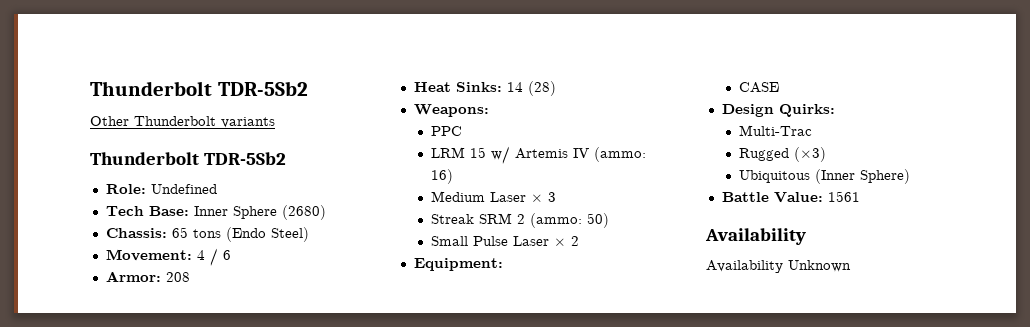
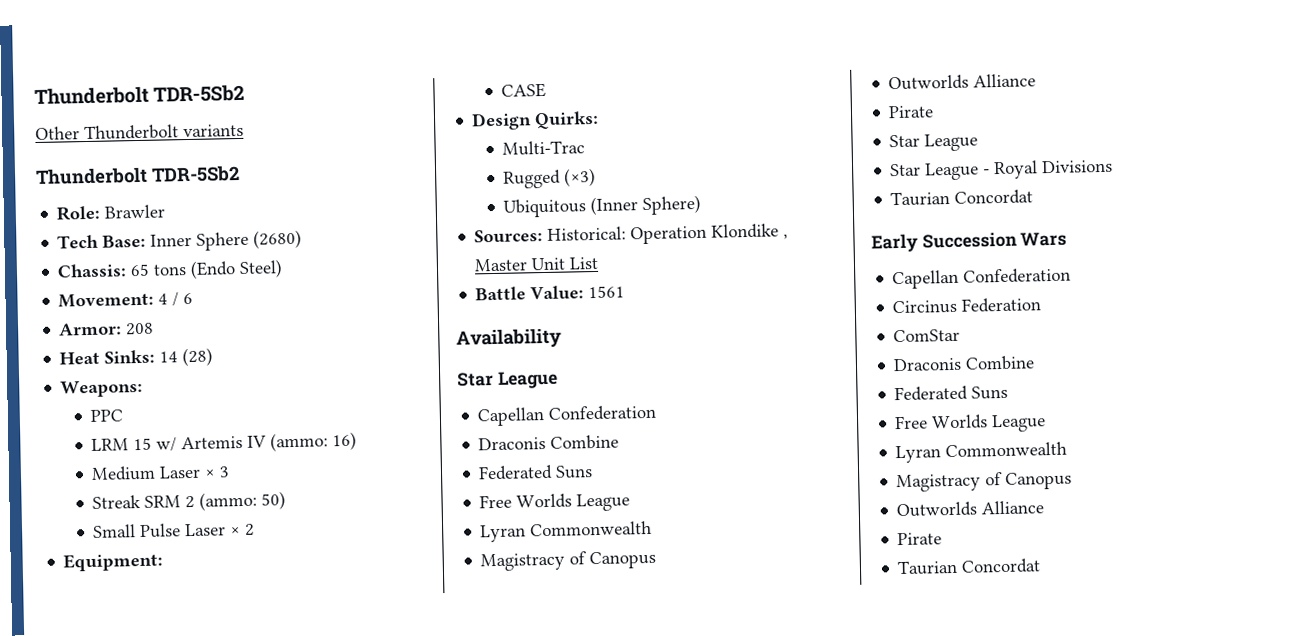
- Role: Undefined
+ Role: Brawler
+ Sources: Historical: Operation Klondike , Master Unit List
  Battle Value: 1561
  Availability
- Availability Unknown
+ Star League
+ Capellan Confederation
+ Draconis Combine
+ Federated Suns
+ Free Worlds League
+ Lyran Commonwealth
+ Magistracy of Canopus
+ Outworlds Alliance
+ Pirate
+ Star League
+ Star League - Royal Divisions
+ Taurian Concordat
+ Early Succession Wars
+ Capellan Confederation
+ Circinus Federation
+ ComStar
+ Draconis Combine
+ Federated Suns
+ Free Worlds League
+ Lyran Commonwealth
+ Magistracy of Canopus
+ Outworlds Alliance
+ Pirate
+ Taurian Concordat

